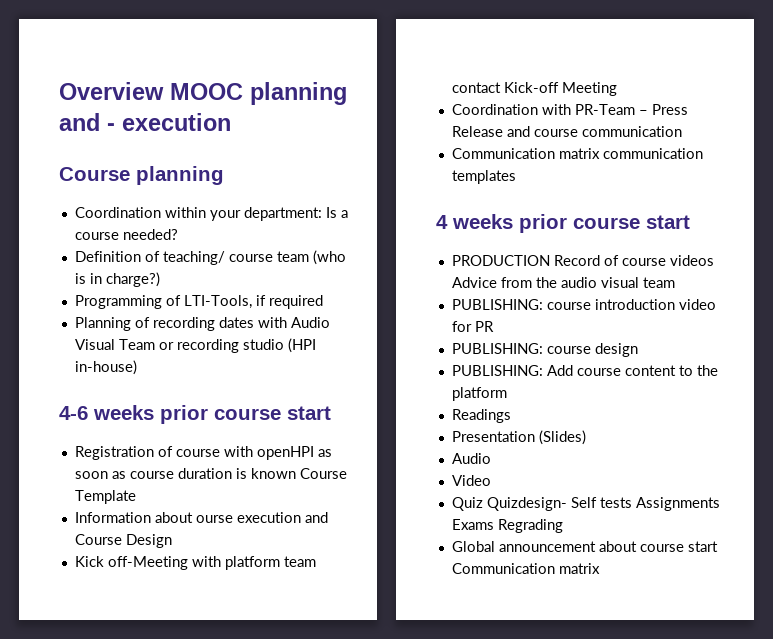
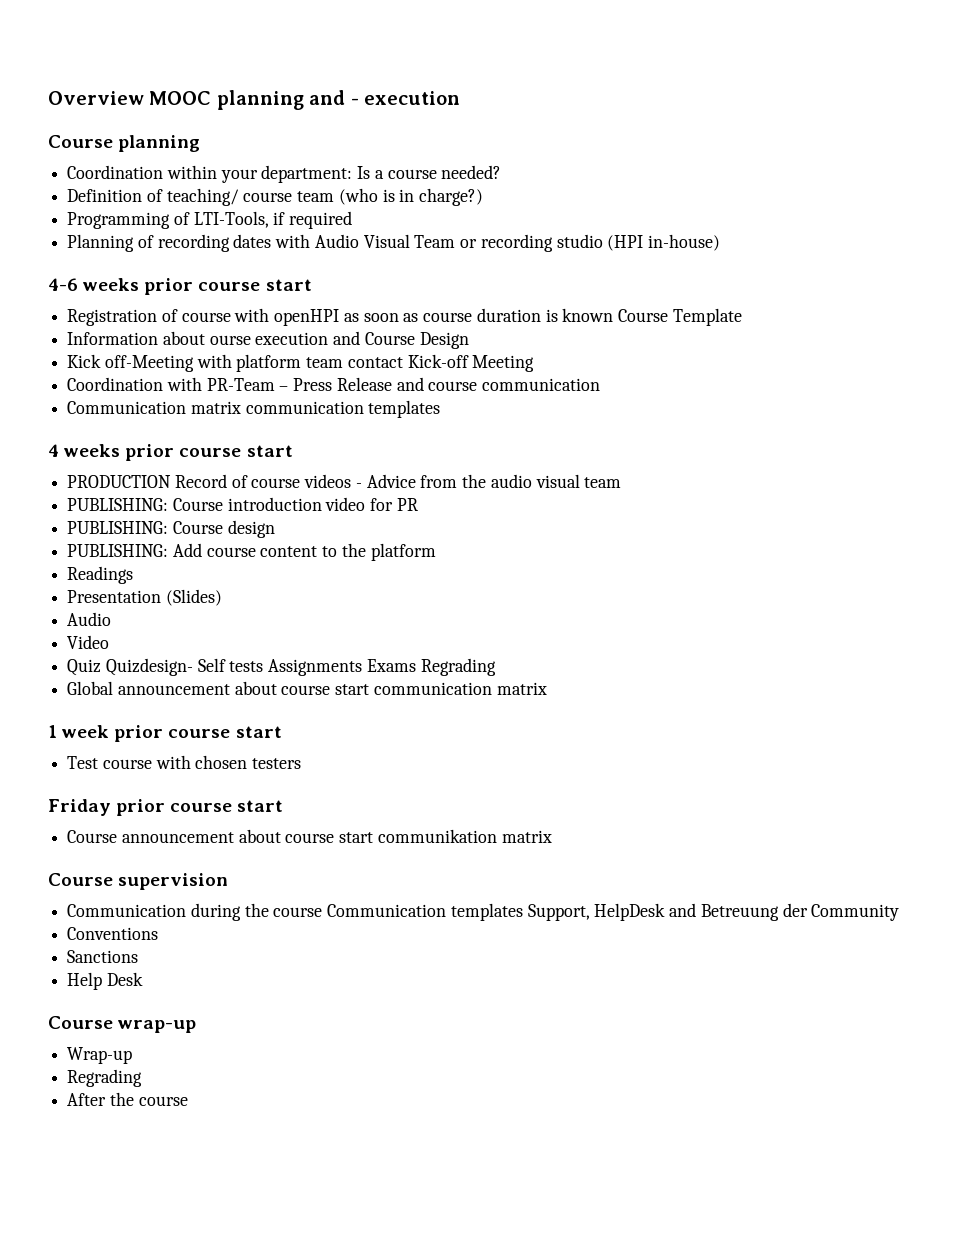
- PRODUCTION Record of course videos Advice from the audio visual team
+ PRODUCTION Record of course videos - Advice from the audio visual team
- PUBLISHING: course introduction video for PR
+ PUBLISHING: Course introduction video for PR
- PUBLISHING: course design
+ PUBLISHING: Course design
- Global announcement about course start Communication matrix
+ Global announcement about course start communication matrix
+ 1 week prior course start
+ Test course with chosen testers
+ Friday prior course start
+ Course announcement about course start communikation matrix
+ Course supervision
+ Communication during the course Communication templates Support, HelpDesk and Betreuung der Community
+ Conventions
+ Sanctions
+ Help Desk
+ Course wrap-up
+ Wrap-up
+ Regrading
+ After the course

